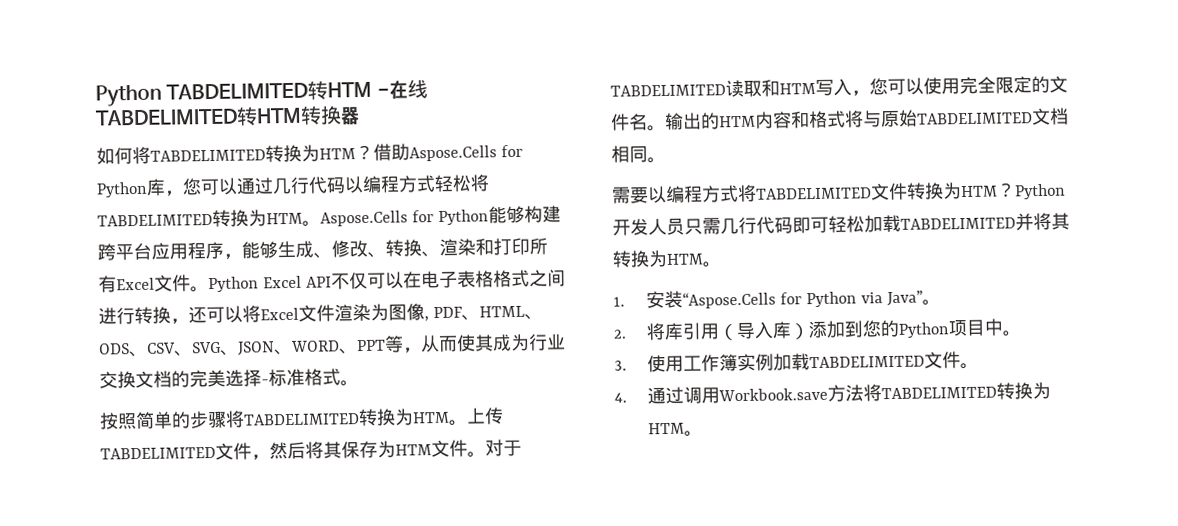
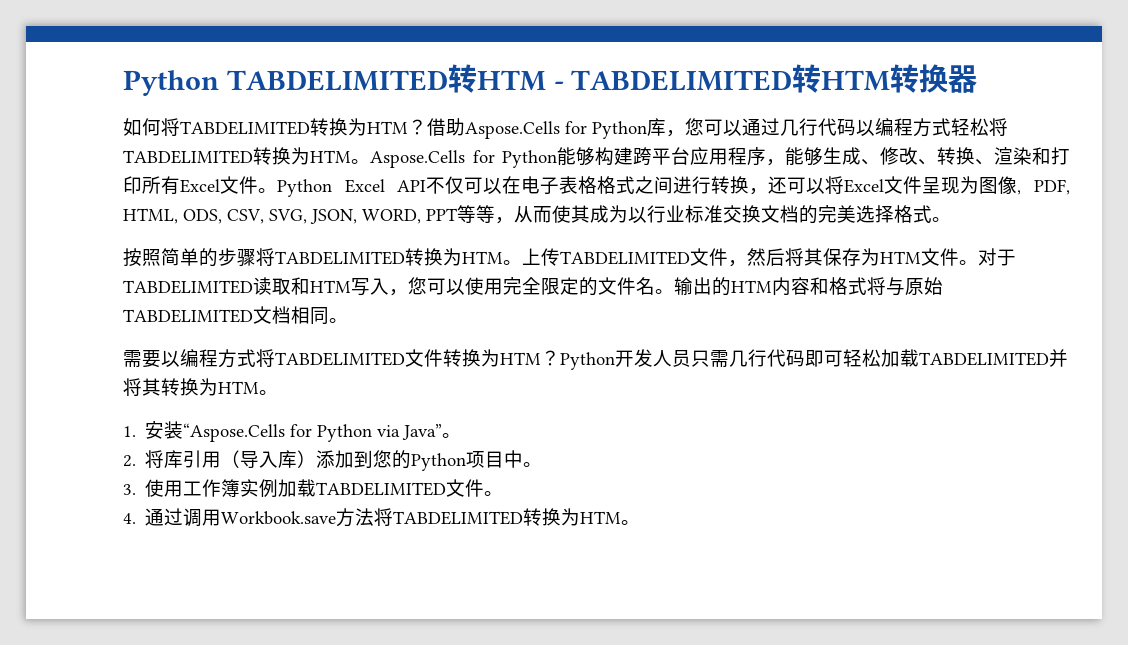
- Python TABDELIMITED转HTM -在线TABDELIMITED转HTM转换器
+ Python TABDELIMITED转HTM - TABDELIMITED转HTM转换器
- Python Excel API不仅可以在电子表格格式之间进行转换，还可以将Excel文件渲染为图像, PDF、HTML、ODS、CSV、SVG、JSON、WORD、PPT等，从而使其成为行业交换文档的完美选择-标准格式。
+ Python Excel API不仅可以在电子表格格式之间进行转换，还可以将Excel文件呈现为图像, PDF, HTML, ODS, CSV, SVG, JSON, WORD, PPT等等，从而使其成为以行业标准交换文档的完美选择格式。

